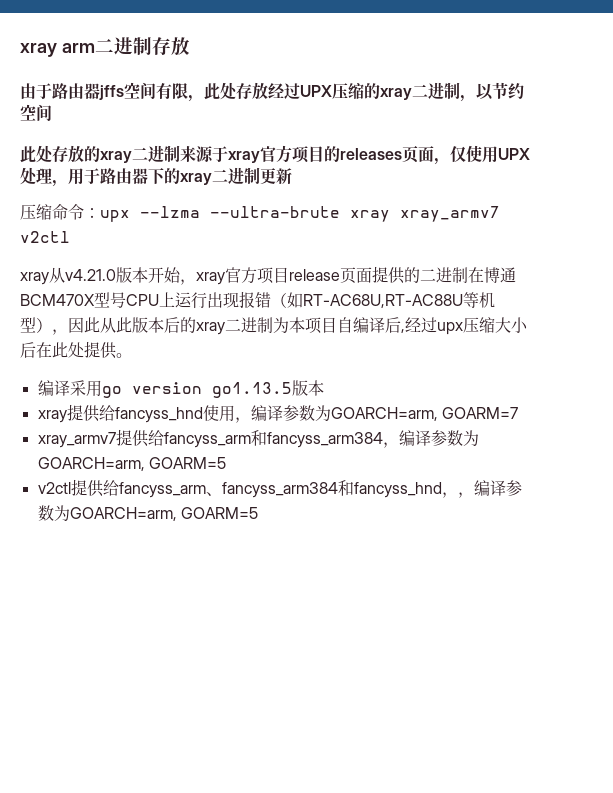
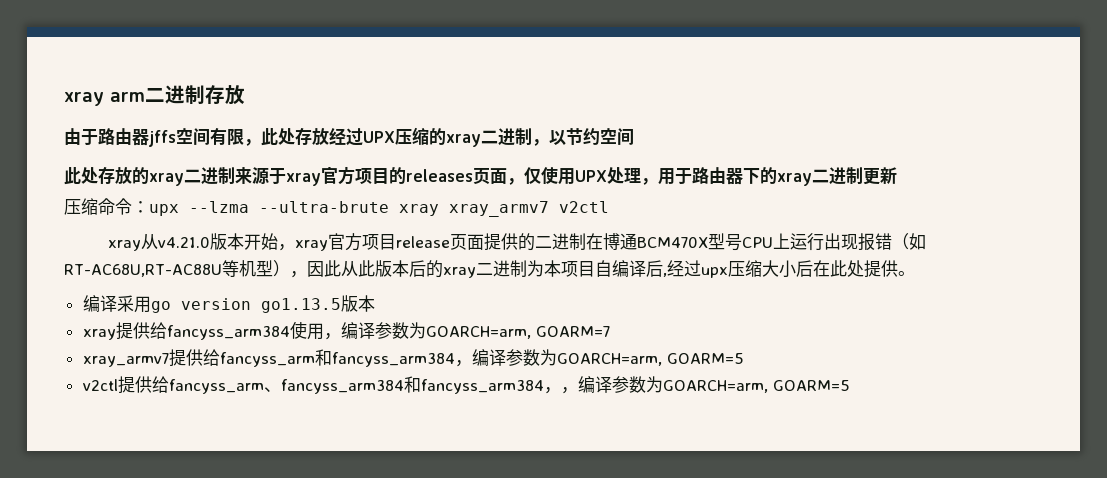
- xray提供给fancyss_hnd使用，编译参数为GOARCH=arm, GOARM=7
+ xray提供给fancyss_arm384使用，编译参数为GOARCH=arm, GOARM=7
- v2ctl提供给fancyss_arm、fancyss_arm384和fancyss_hnd，，编译参数为GOARCH=arm, GOARM=5
+ v2ctl提供给fancyss_arm、fancyss_arm384和fancyss_arm384，，编译参数为GOARCH=arm, GOARM=5

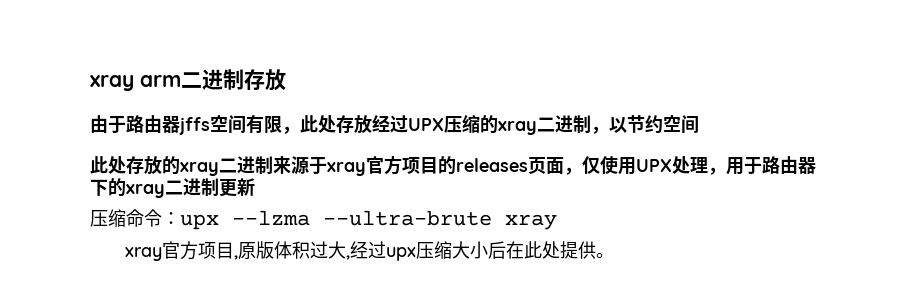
- 压缩命令：upx --lzma --ultra-brute xray xray_armv7 v2ctl
- xray从v4.21.0版本开始，xray官方项目release页面提供的二进制在博通BCM470X型号CPU上运行出现报错（如RT-AC68U,RT-AC88U等机型），因此从此版本后的xray二进制为本项目自编译后,经过upx压缩大小后在此处提供。
+ 压缩命令：upx --lzma --ultra-brute xray
+ xray官方项目,原版体积过大,经过upx压缩大小后在此处提供。
- 编译采用go version go1.13.5版本
- xray提供给fancyss_arm384使用，编译参数为GOARCH=arm, GOARM=7
- xray_armv7提供给fancyss_arm和fancyss_arm384，编译参数为GOARCH=arm, GOARM=5
- v2ctl提供给fancyss_arm、fancyss_arm384和fancyss_arm384，，编译参数为GOARCH=arm, GOARM=5

